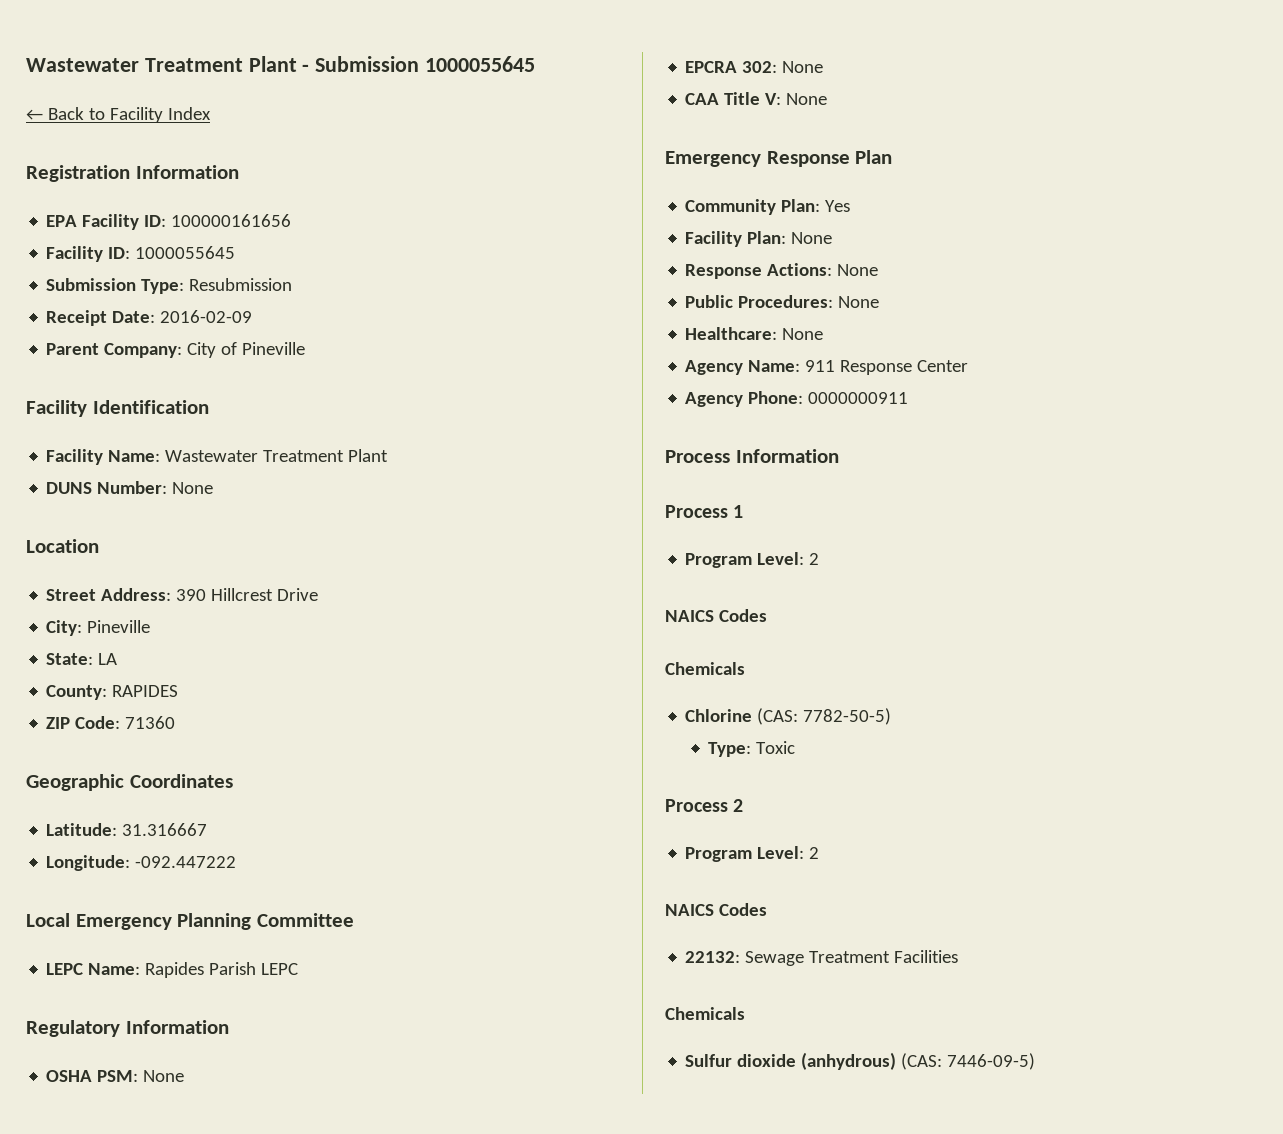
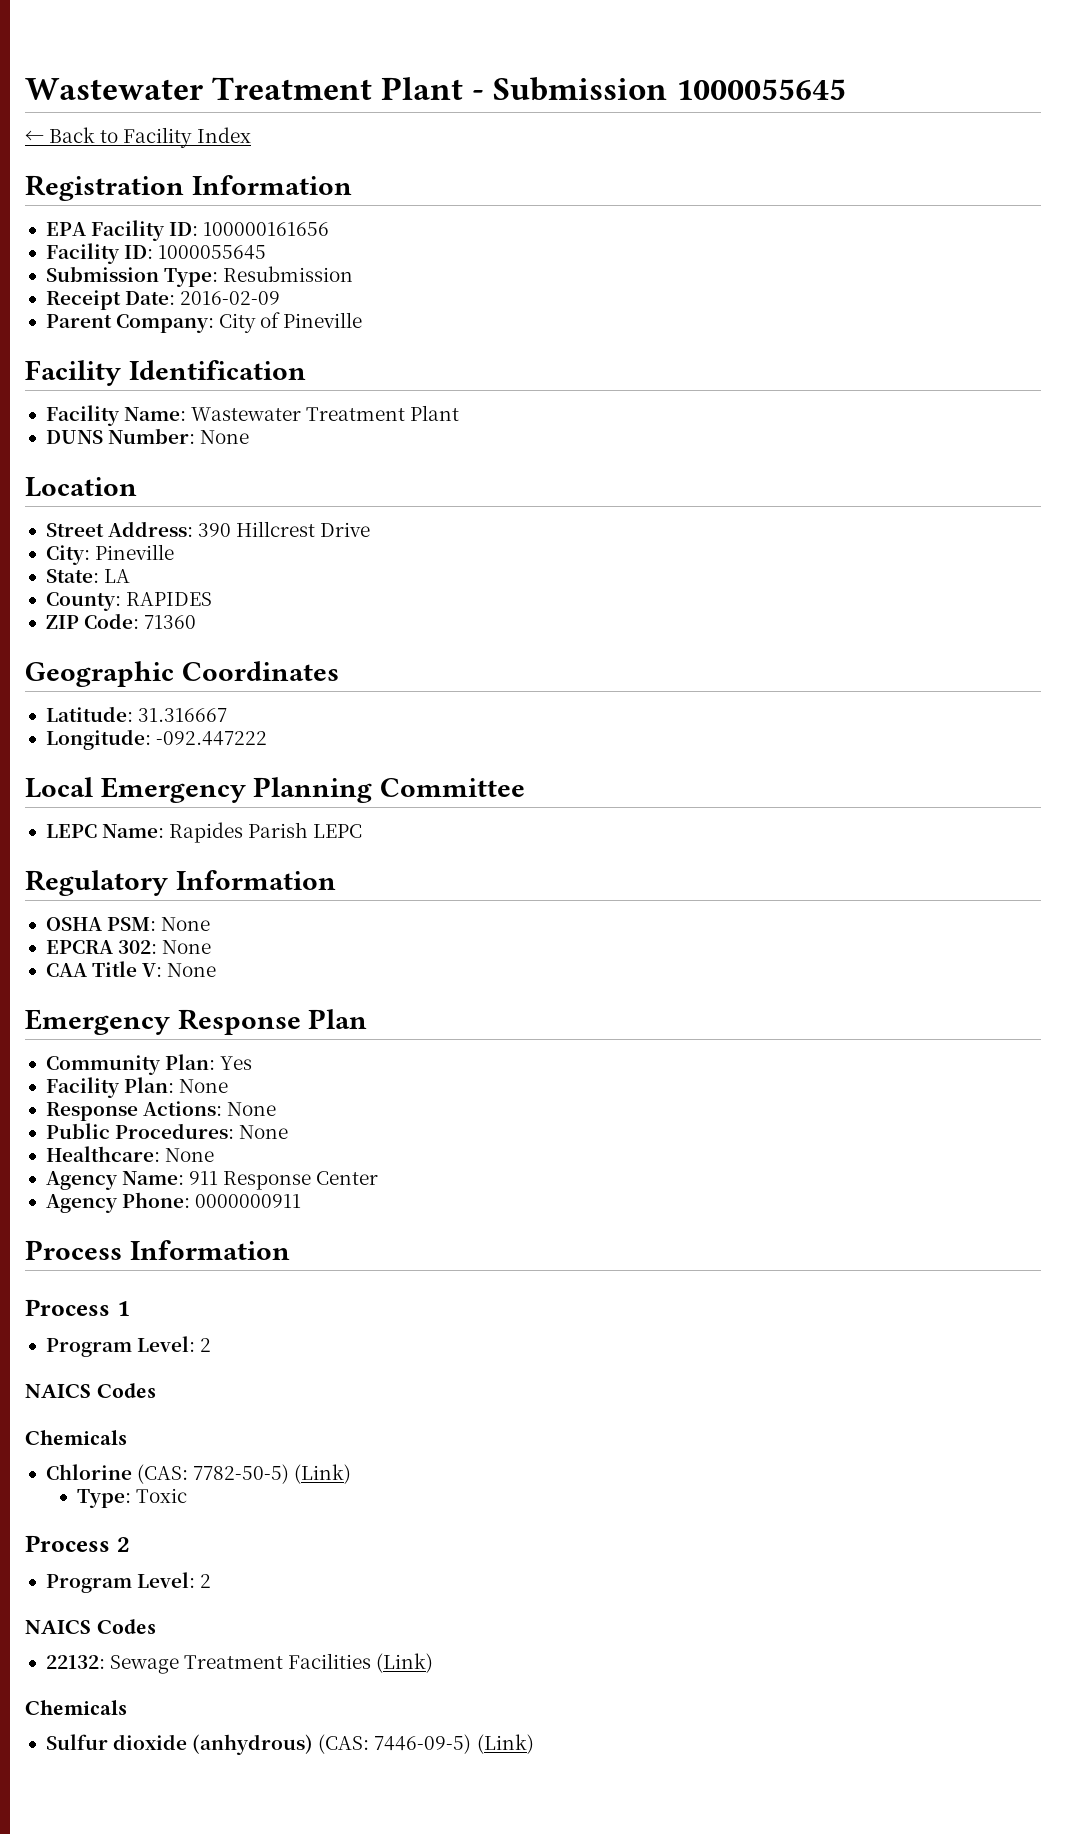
- Chlorine (CAS: 7782-50-5)
+ Chlorine (CAS: 7782-50-5) (Link)
- 22132: Sewage Treatment Facilities
+ 22132: Sewage Treatment Facilities (Link)
- Sulfur dioxide (anhydrous) (CAS: 7446-09-5)
+ Sulfur dioxide (anhydrous) (CAS: 7446-09-5) (Link)

